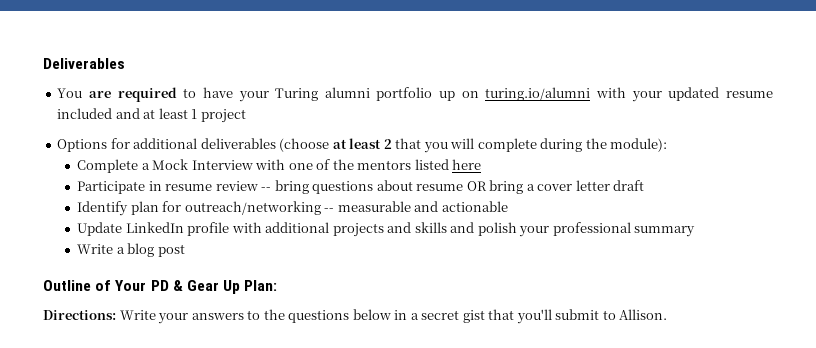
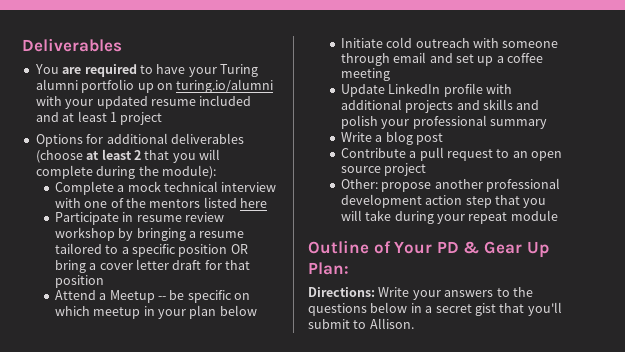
- Complete a Mock Interview with one of the mentors listed here
+ Complete a mock technical interview with one of the mentors listed here
- Participate in resume review -- bring questions about resume OR bring a cover letter draft
- Identify plan for outreach/networking -- measurable and actionable
+ Participate in resume review workshop by bringing a resume tailored to a specific position OR bring a cover letter draft for that position
+ Attend a Meetup -- be specific on which meetup in your plan below
+ Initiate cold outreach with someone through email and set up a coffee meeting
+ Contribute a pull request to an open source project
+ Other: propose another professional development action step that you will take during your repeat module

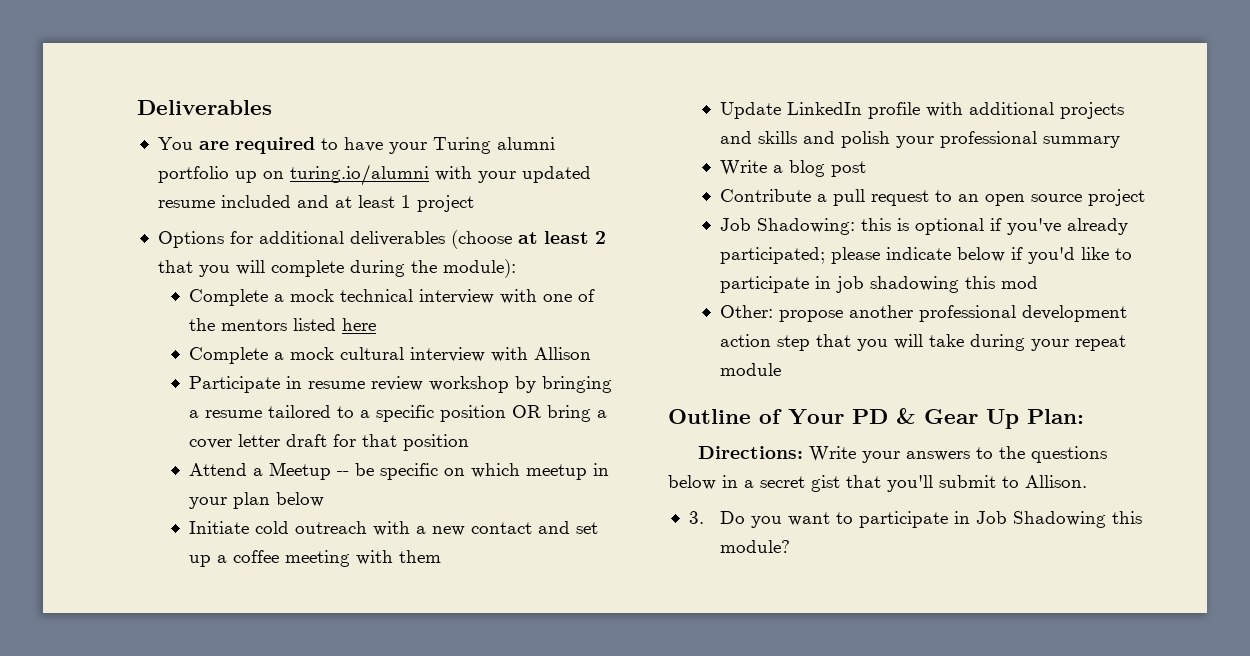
+ Complete a mock cultural interview with Allison
- Initiate cold outreach with someone through email and set up a coffee meeting
+ Initiate cold outreach with a new contact and set up a coffee meeting with them
+ Job Shadowing: this is optional if you've already participated; please indicate below if you'd like to participate in job shadowing this mod
+ 3. Do you want to participate in Job Shadowing this module?

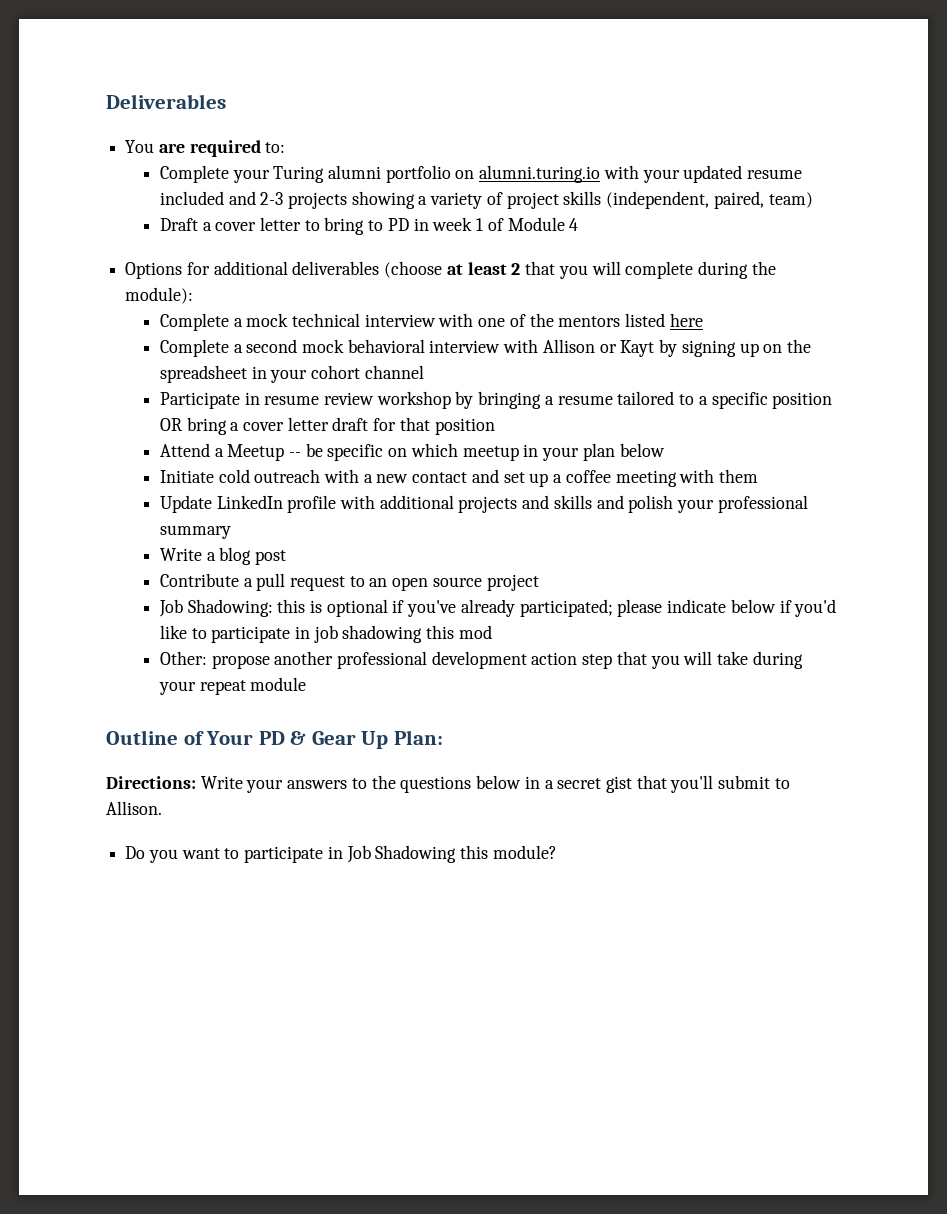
- You are required to have your Turing alumni portfolio up on turing.io/alumni with your updated resume included and at least 1 project
+ You are required to:
+ Complete your Turing alumni portfolio on alumni.turing.io with your updated resume included and 2-3 projects showing a variety of project skills (independent, paired, team)
+ Draft a cover letter to bring to PD in week 1 of Module 4
- Complete a mock cultural interview with Allison
+ Complete a second mock behavioral interview with Allison or Kayt by signing up on the spreadsheet in your cohort channel
- 3. Do you want to participate in Job Shadowing this module?
+ Do you want to participate in Job Shadowing this module?

